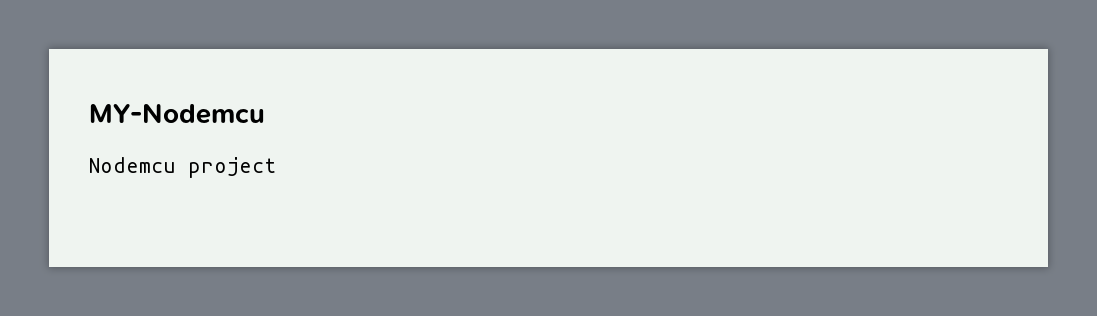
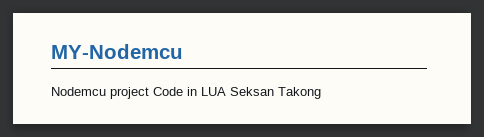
- Nodemcu project
+ Nodemcu project Code in LUA Seksan Takong

